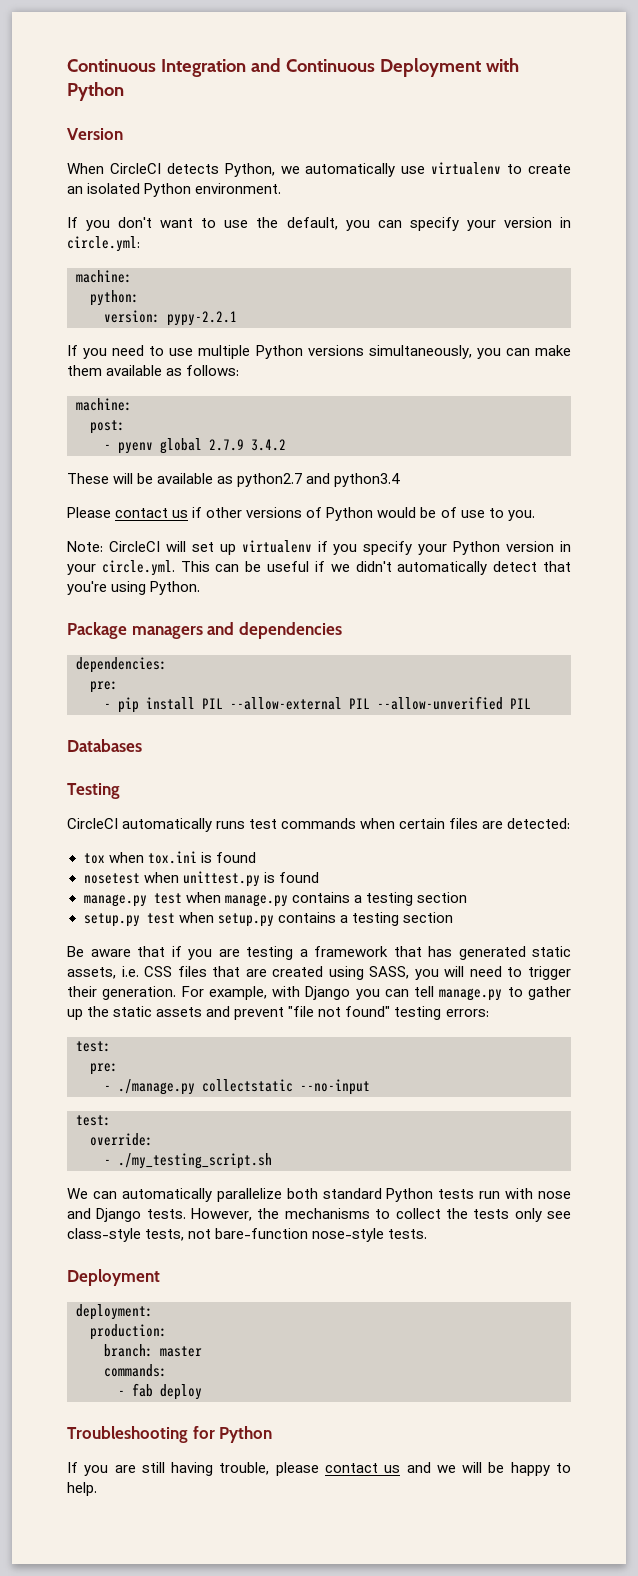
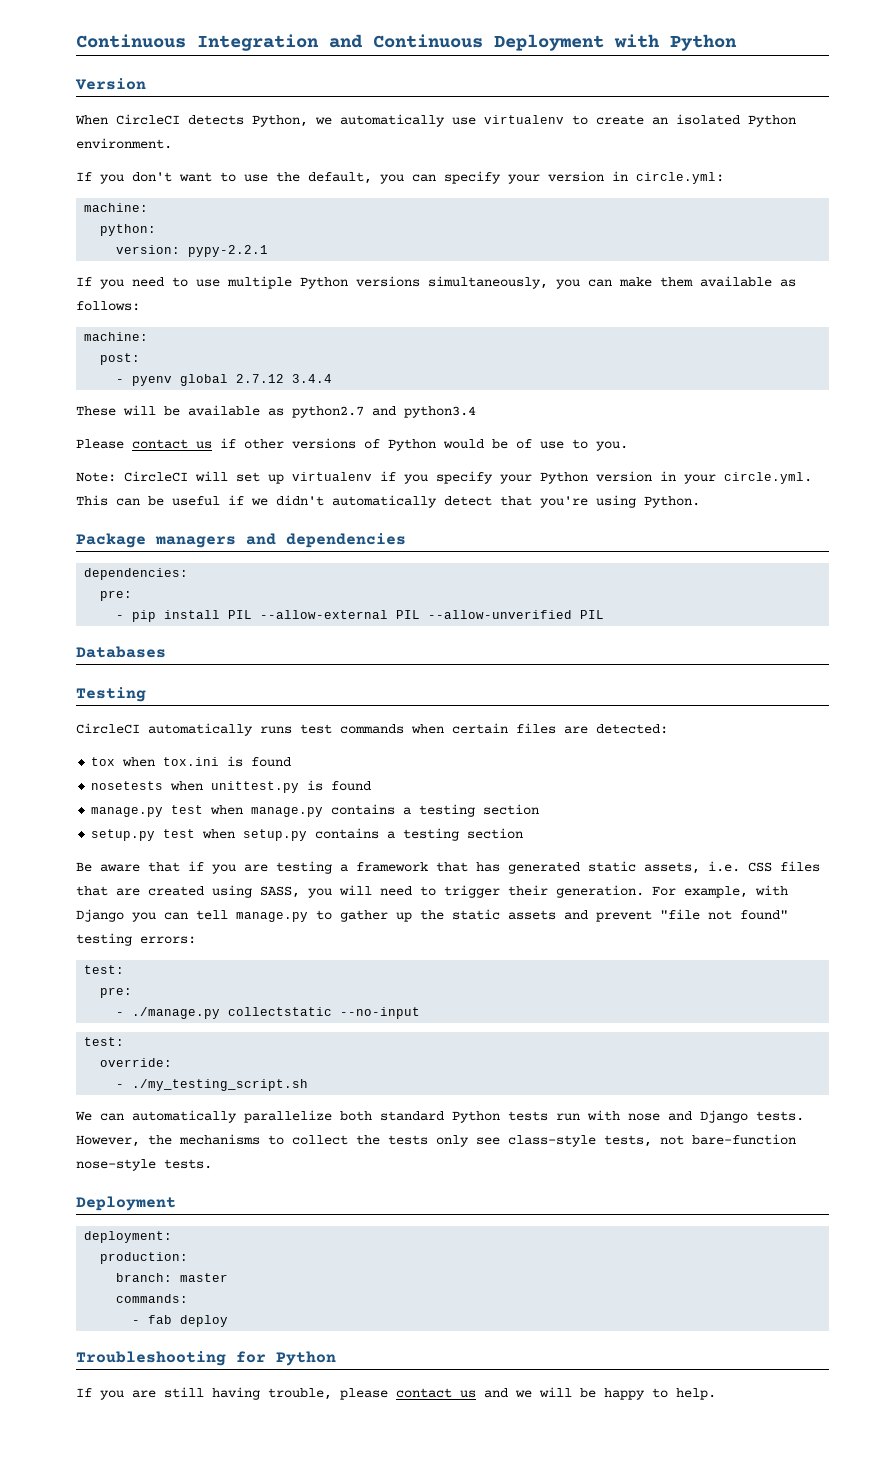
- - pyenv global 2.7.9 3.4.2
+ - pyenv global 2.7.12 3.4.4
- nosetest when unittest.py is found
+ nosetests when unittest.py is found

